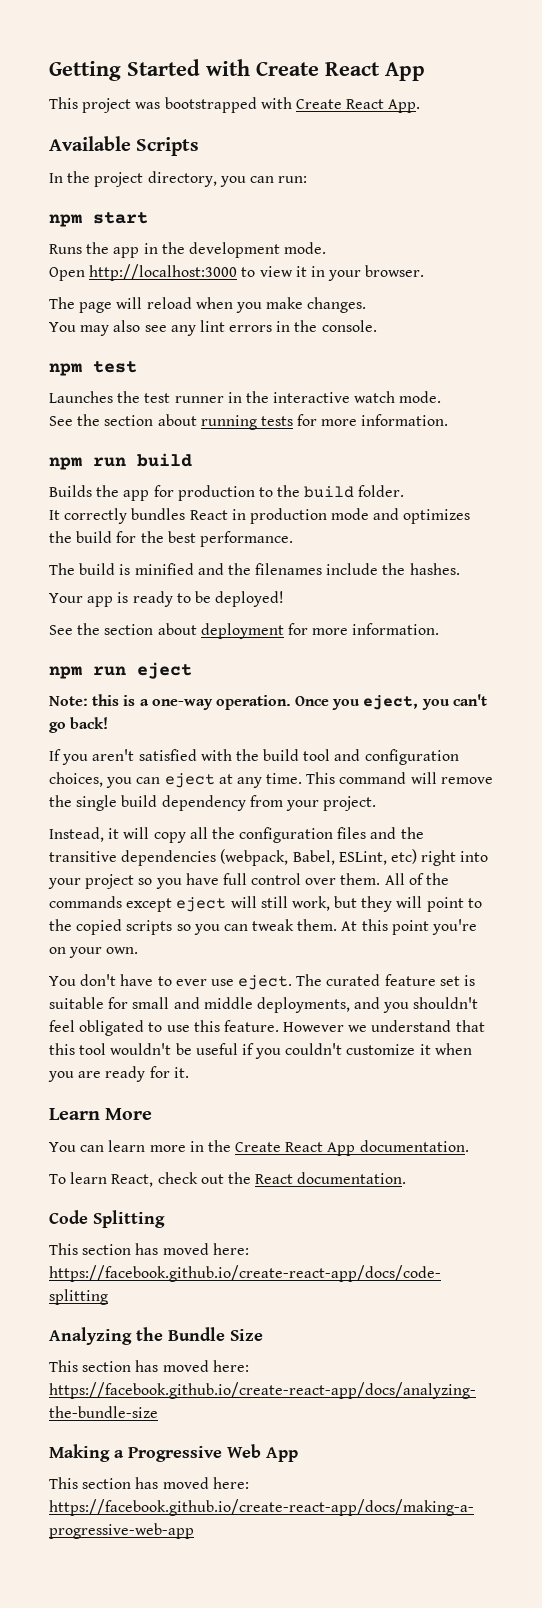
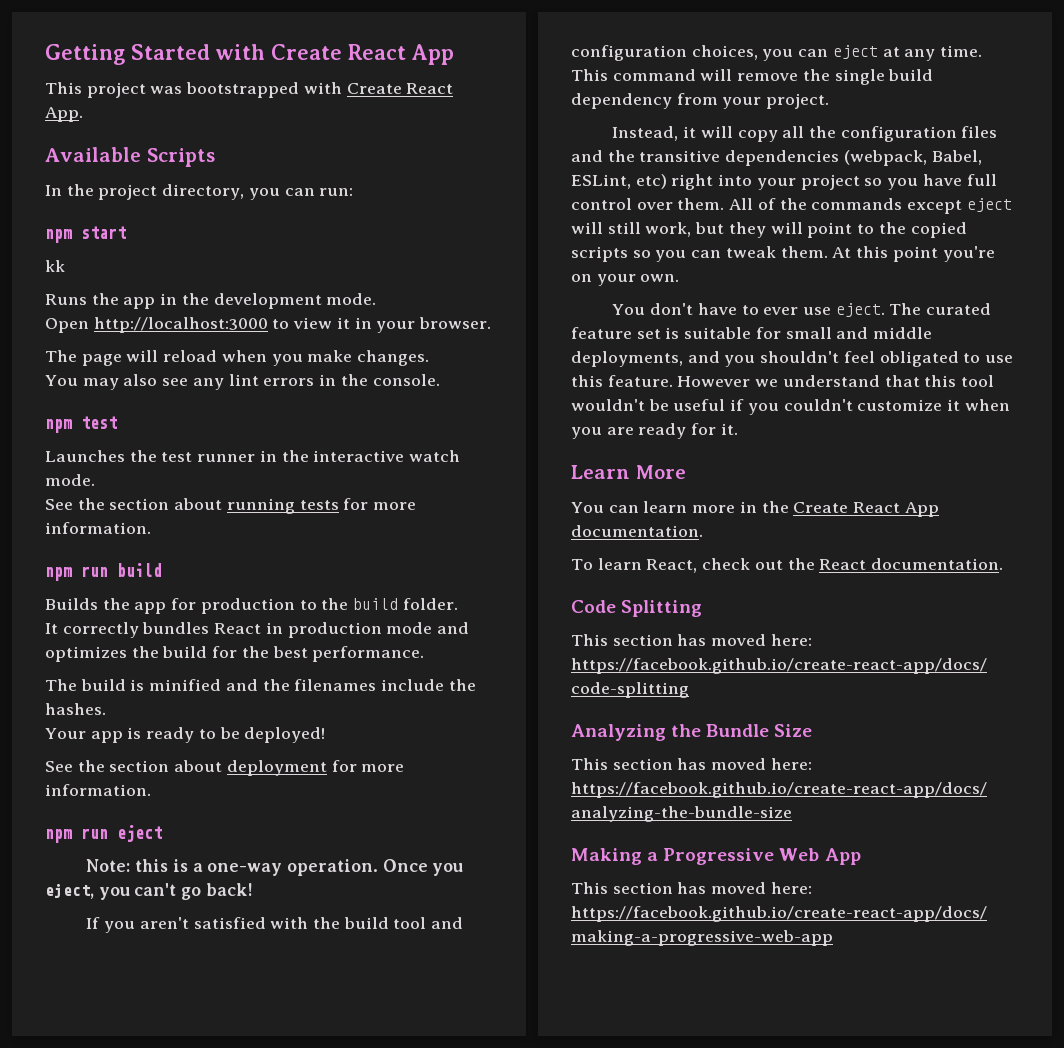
+ kk

